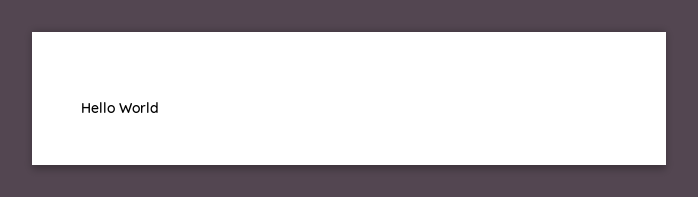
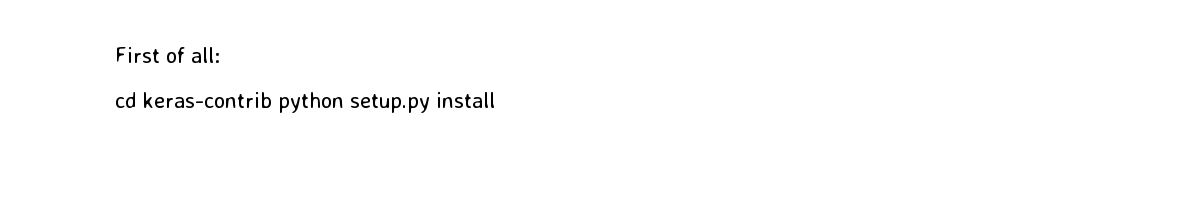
- Hello World
+ First of all:
+ cd keras-contrib python setup.py install

